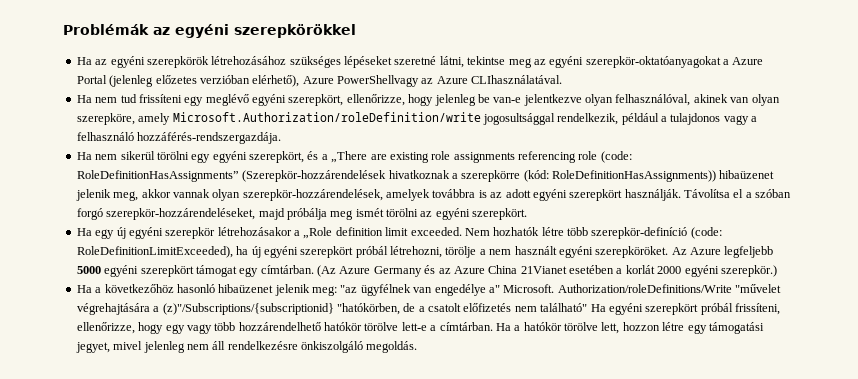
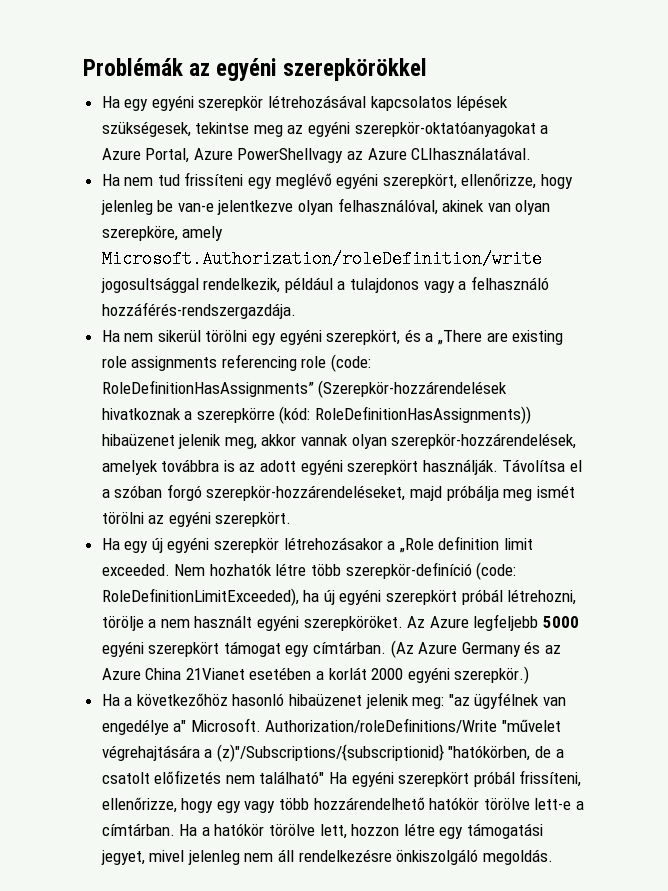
- Ha az egyéni szerepkörök létrehozásához szükséges lépéseket szeretné látni, tekintse meg az egyéni szerepkör-oktatóanyagokat a Azure Portal (jelenleg előzetes verzióban elérhető), Azure PowerShellvagy az Azure CLIhasználatával.
+ Ha egy egyéni szerepkör létrehozásával kapcsolatos lépések szükségesek, tekintse meg az egyéni szerepkör-oktatóanyagokat a Azure Portal, Azure PowerShellvagy az Azure CLIhasználatával.

